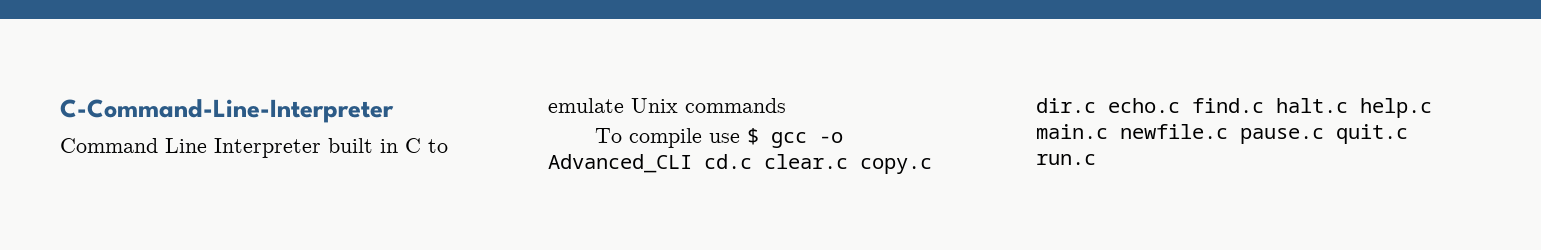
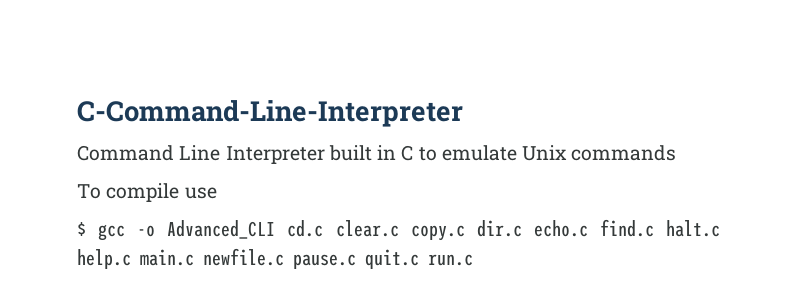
- To compile use $ gcc -o Advanced_CLI cd.c clear.c copy.c dir.c echo.c find.c halt.c help.c main.c newfile.c pause.c quit.c run.c
+ To compile use
+ $ gcc -o Advanced_CLI cd.c clear.c copy.c dir.c echo.c find.c halt.c help.c main.c newfile.c pause.c quit.c run.c

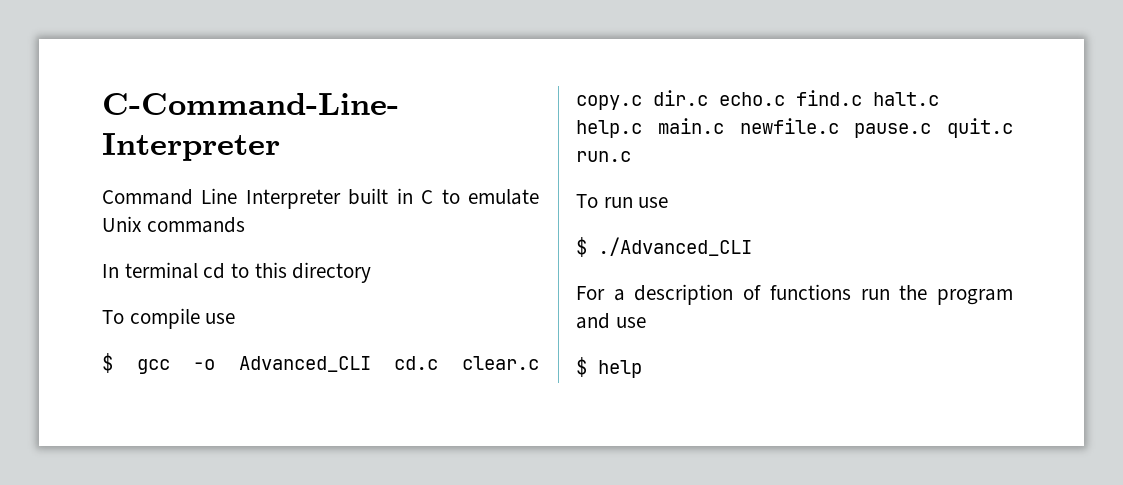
+ In terminal cd to this directory
+ To run use
+ $ ./Advanced_CLI
+ For a description of functions run the program and use
+ $ help

